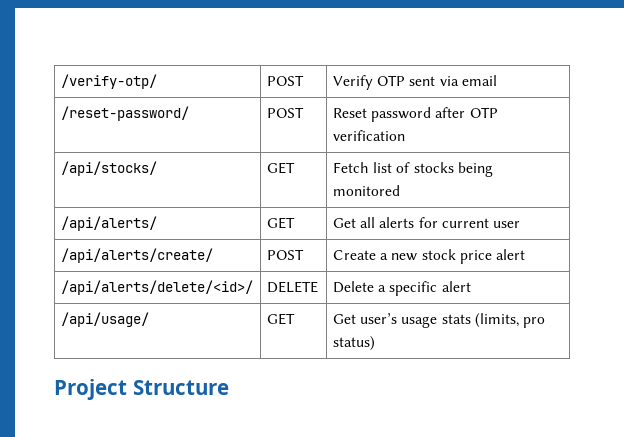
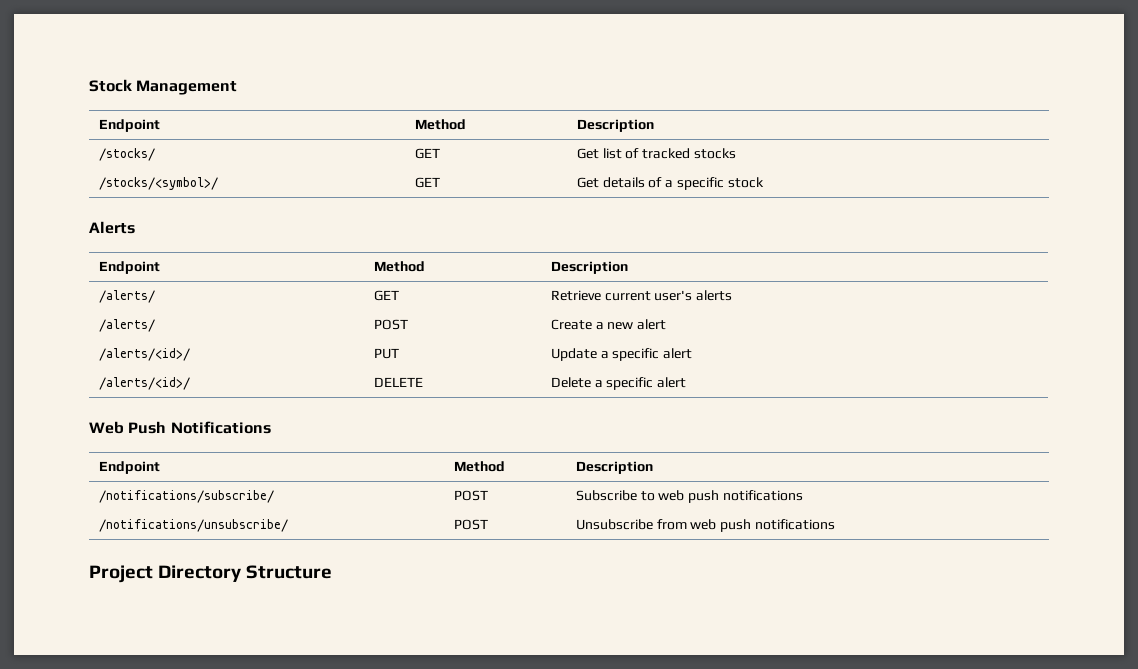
- /verify-otp/ | POST | Verify OTP sent via email
- /reset-password/ | POST | Reset password after OTP verification
- /api/stocks/ | GET | Fetch list of stocks being monitored
- /api/alerts/ | GET | Get all alerts for current user
- /api/alerts/create/ | POST | Create a new stock price alert
- /api/alerts/delete/<id>/ | DELETE | Delete a specific alert
+ Stock Management
+ Endpoint | Method | Description
+ /stocks/ | GET | Get list of tracked stocks
+ /stocks/<symbol>/ | GET | Get details of a specific stock
+ Alerts
+ Endpoint | Method | Description
+ /alerts/ | GET | Retrieve current user's alerts
+ /alerts/ | POST | Create a new alert
+ /alerts/<id>/ | PUT | Update a specific alert
+ /alerts/<id>/ | DELETE | Delete a specific alert
- /api/usage/ | GET | Get user’s usage stats (limits, pro status)
+ Web Push Notifications
+ Endpoint | Method | Description
+ /notifications/subscribe/ | POST | Subscribe to web push notifications
+ /notifications/unsubscribe/ | POST | Unsubscribe from web push notifications
- Project Structure
+ Project Directory Structure

